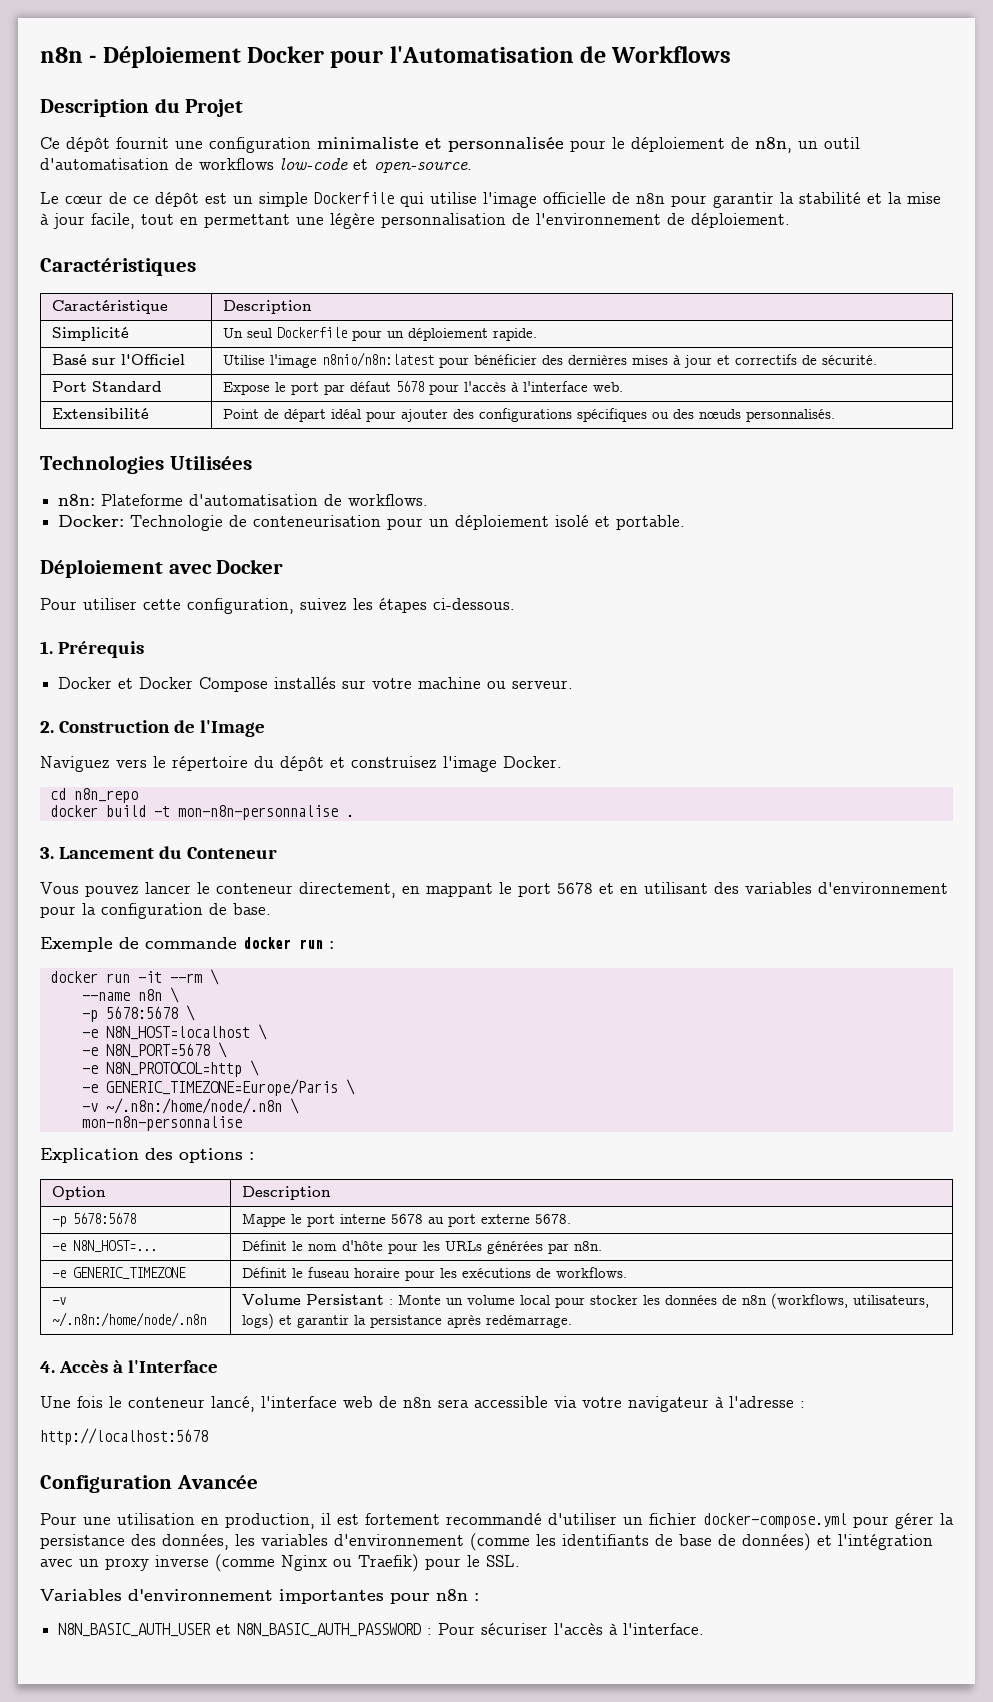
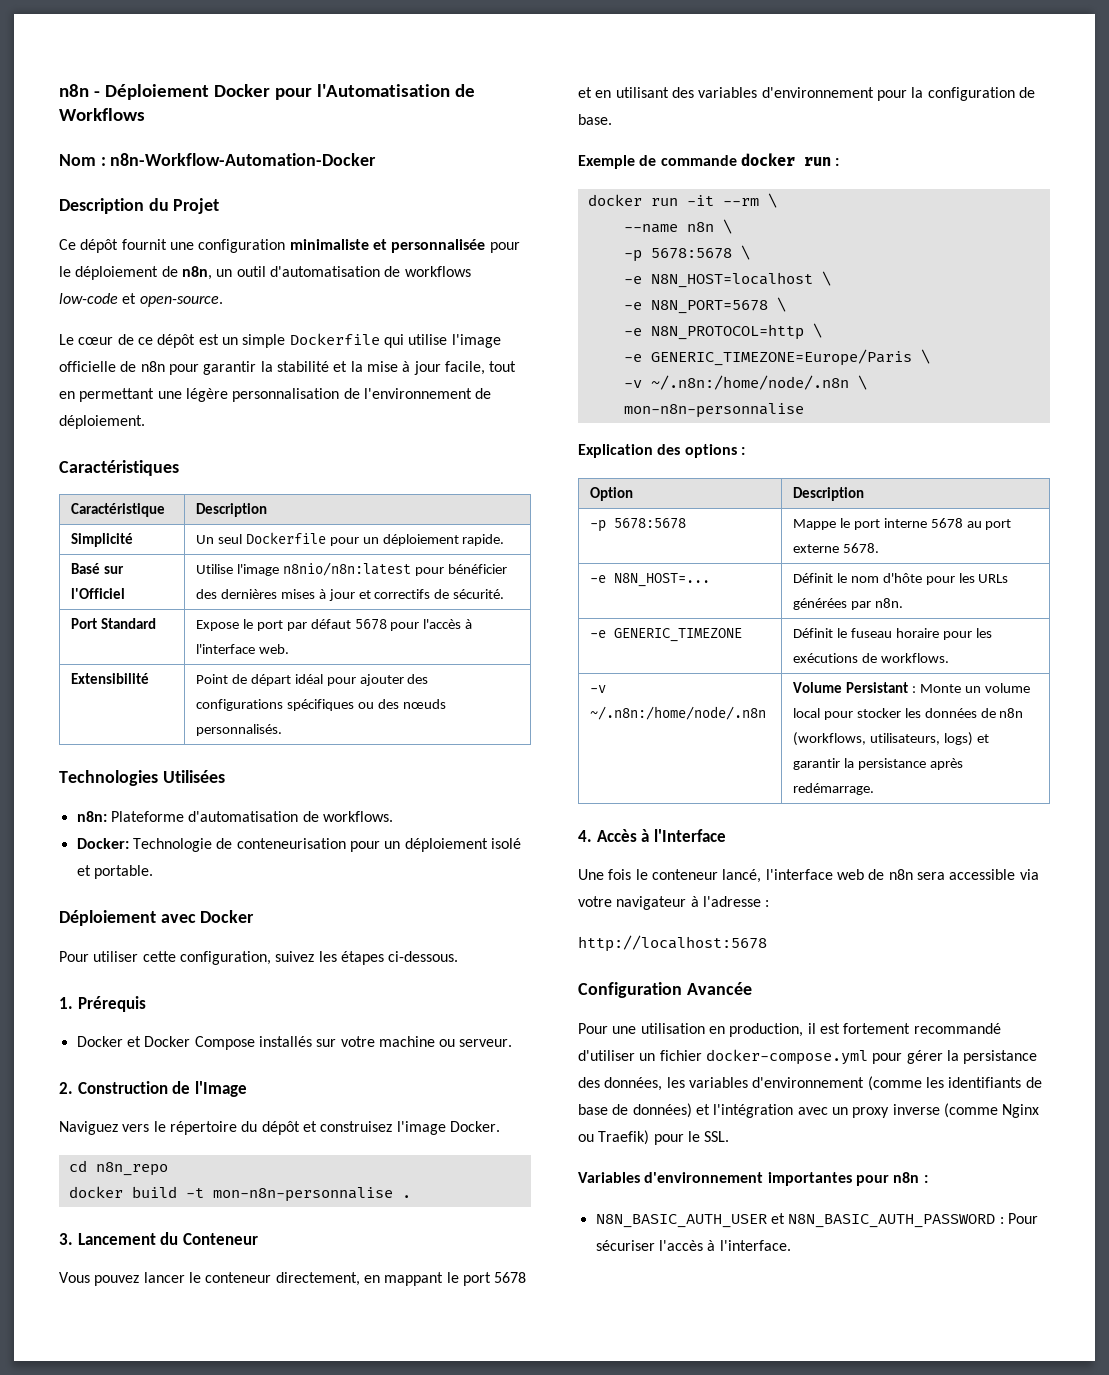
+ Nom : n8n-Workflow-Automation-Docker

